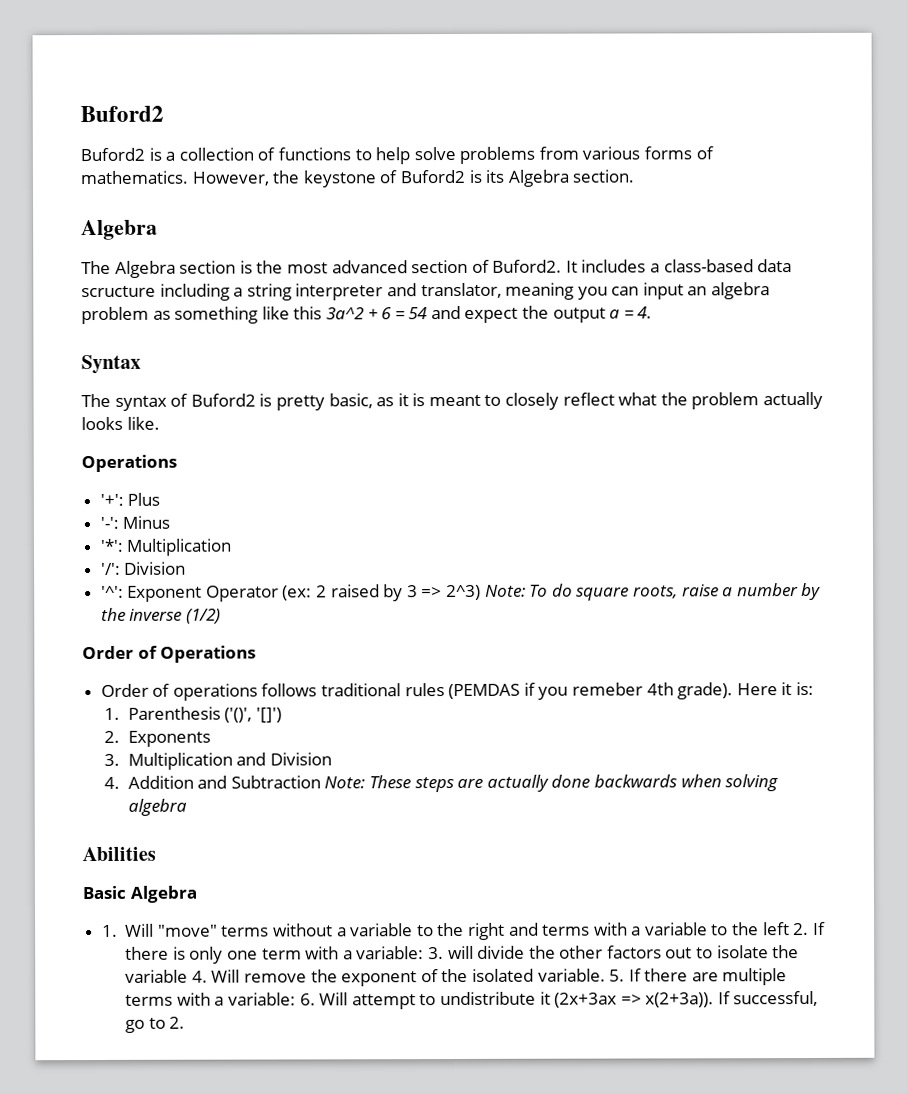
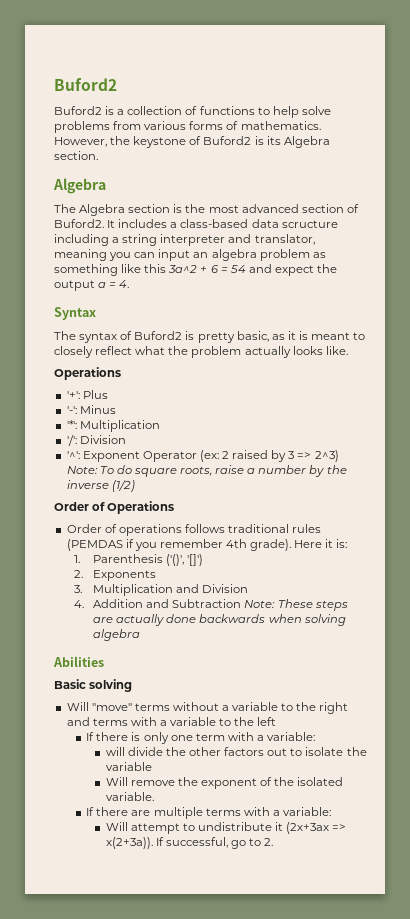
- Order of operations follows traditional rules (PEMDAS if you remeber 4th grade).
+ Order of operations follows traditional rules (PEMDAS if you remember 4th grade).
- Basic Algebra
- 1. Will "move" terms without a variable to the right and terms with a variable to the left 2. If there is only one term with a variable: 3. will divide the other factors out to isolate the variable 4. Will remove the exponent of the isolated variable. 5. If there are multiple terms with a variable: 6. Will attempt to undistribute it (2x+3ax => x(2+3a)).
+ Basic solving
+ Will "move" terms without a variable to the right and terms with a variable to the left
+ If there is only one term with a variable:
+ will divide the other factors out to isolate the variable
+ Will remove the exponent of the isolated variable.
+ If there are multiple terms with a variable:
+ Will attempt to undistribute it (2x+3ax => x(2+3a)).

